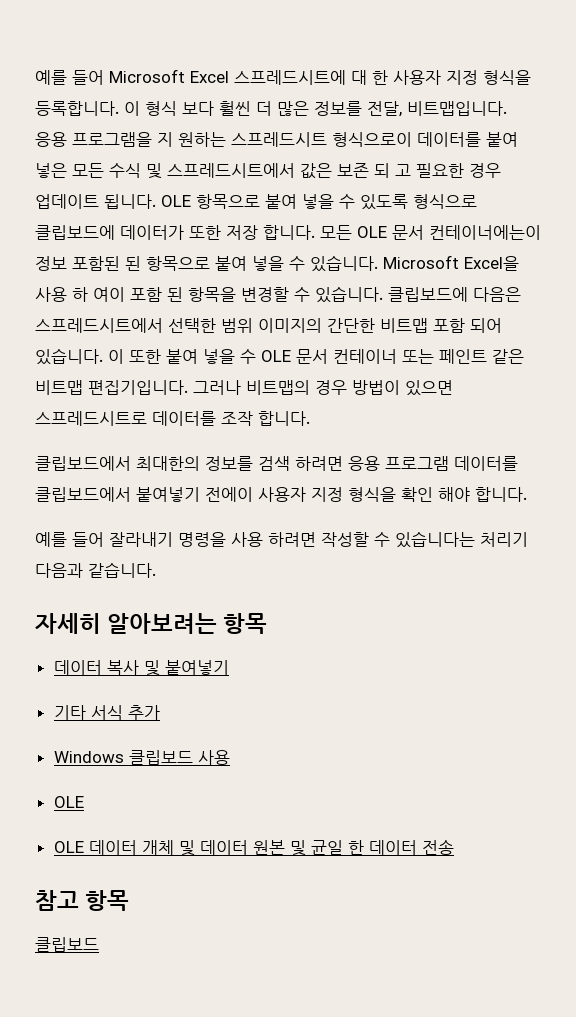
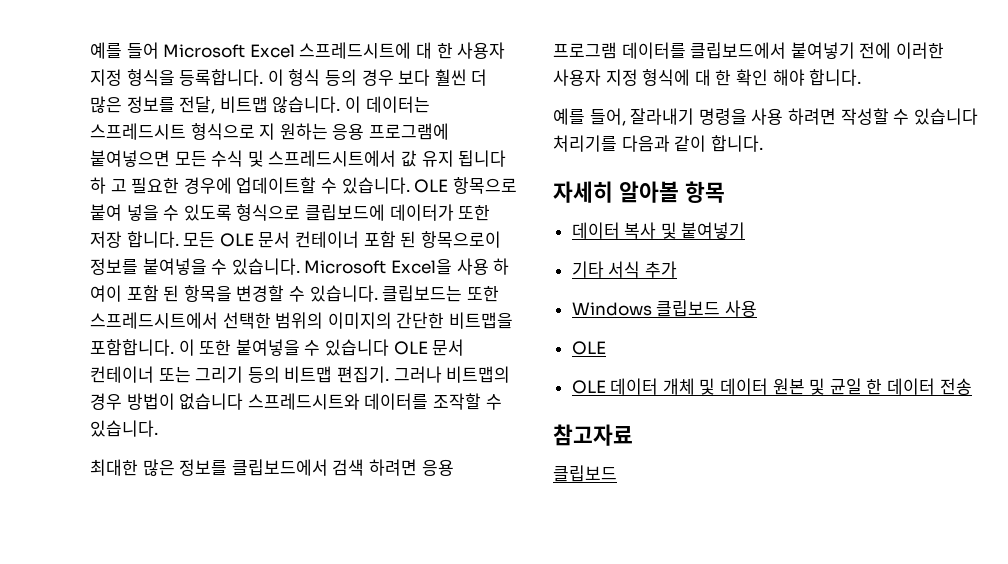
- 이 형식 보다 훨씬 더 많은 정보를 전달, 비트맵입니다. 응용 프로그램을 지 원하는 스프레드시트 형식으로이 데이터를 붙여 넣은 모든 수식 및 스프레드시트에서 값은 보존 되 고 필요한 경우 업데이트 됩니다.
+ 이 형식 등의 경우 보다 훨씬 더 많은 정보를 전달, 비트맵 않습니다. 이 데이터는 스프레드시트 형식으로 지 원하는 응용 프로그램에 붙여넣으면 모든 수식 및 스프레드시트에서 값 유지 됩니다 하 고 필요한 경우에 업데이트할 수 있습니다.
- 모든 OLE 문서 컨테이너에는이 정보 포함된 된 항목으로 붙여 넣을 수 있습니다.
+ 모든 OLE 문서 컨테이너 포함 된 항목으로이 정보를 붙여넣을 수 있습니다.
- 클립보드에 다음은 스프레드시트에서 선택한 범위 이미지의 간단한 비트맵 포함 되어 있습니다. 이 또한 붙여 넣을 수 OLE 문서 컨테이너 또는 페인트 같은 비트맵 편집기입니다. 그러나 비트맵의 경우 방법이 있으면 스프레드시트로 데이터를 조작 합니다.
- 클립보드에서 최대한의 정보를 검색 하려면 응용 프로그램 데이터를 클립보드에서 붙여넣기 전에이 사용자 지정 형식을 확인 해야 합니다.
+ 클립보드는 또한 스프레드시트에서 선택한 범위의 이미지의 간단한 비트맵을 포함합니다. 이 또한 붙여넣을 수 있습니다 OLE 문서 컨테이너 또는 그리기 등의 비트맵 편집기. 그러나 비트맵의 경우 방법이 없습니다 스프레드시트와 데이터를 조작할 수 있습니다.
+ 최대한 많은 정보를 클립보드에서 검색 하려면 응용 프로그램 데이터를 클립보드에서 붙여넣기 전에 이러한 사용자 지정 형식에 대 한 확인 해야 합니다.
- 예를 들어 잘라내기 명령을 사용 하려면 작성할 수 있습니다는 처리기 다음과 같습니다.
+ 예를 들어, 잘라내기 명령을 사용 하려면 작성할 수 있습니다 처리기를 다음과 같이 합니다.
- 자세히 알아보려는 항목
+ 자세히 알아볼 항목
- 참고 항목
+ 참고자료

